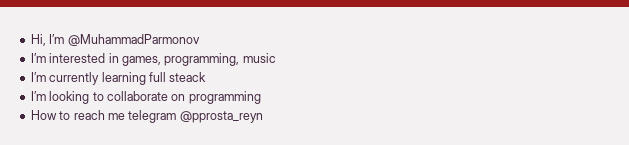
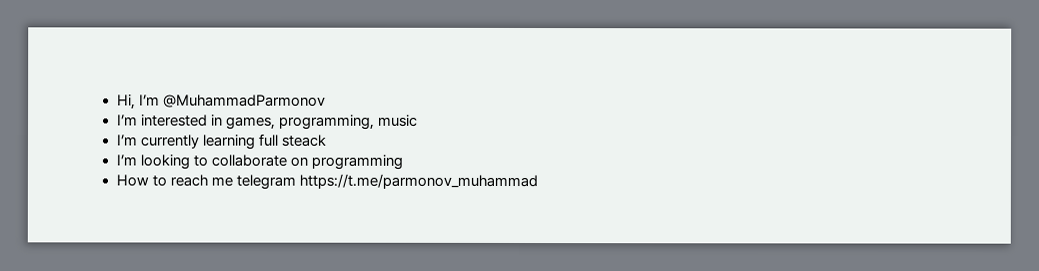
- How to reach me telegram @pprosta_reyn
+ How to reach me telegram https://t.me/parmonov_muhammad

